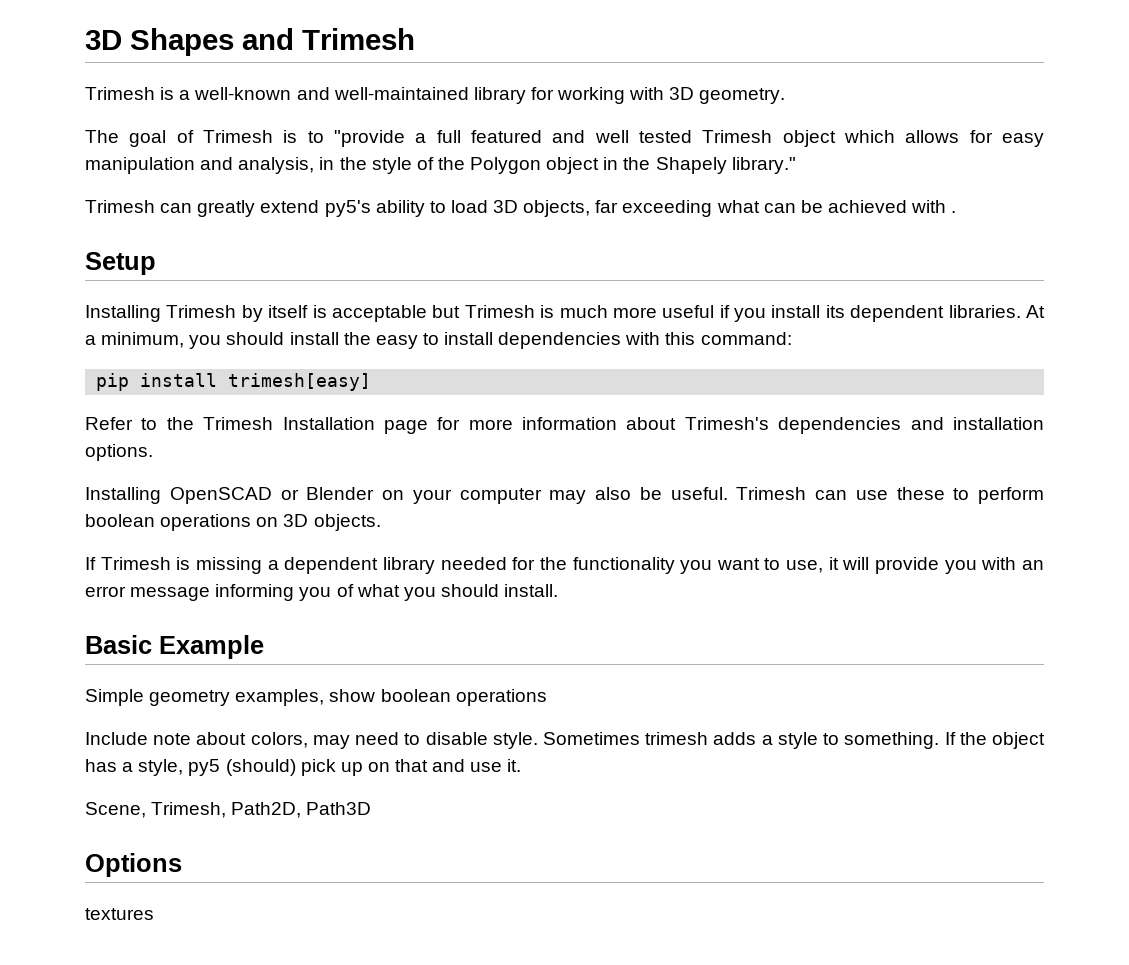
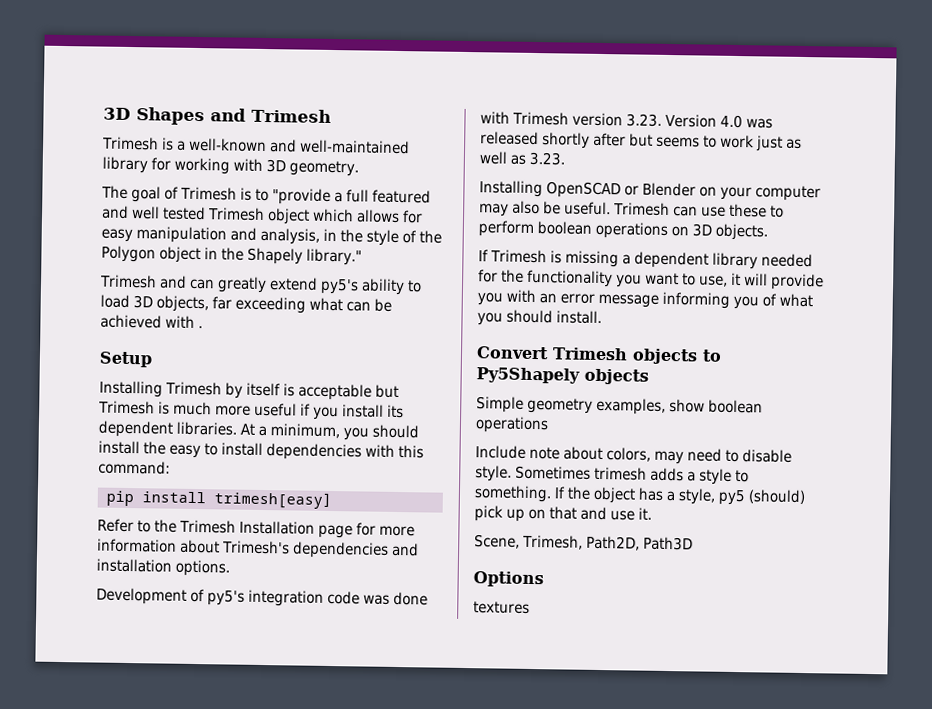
- Trimesh can greatly extend py5's ability to load 3D objects, far exceeding what can be achieved with .
+ Trimesh and can greatly extend py5's ability to load 3D objects, far exceeding what can be achieved with .
+ Development of py5's integration code was done with Trimesh version 3.23. Version 4.0 was released shortly after but seems to work just as well as 3.23.
- Basic Example
+ Convert Trimesh objects to Py5Shapely objects

